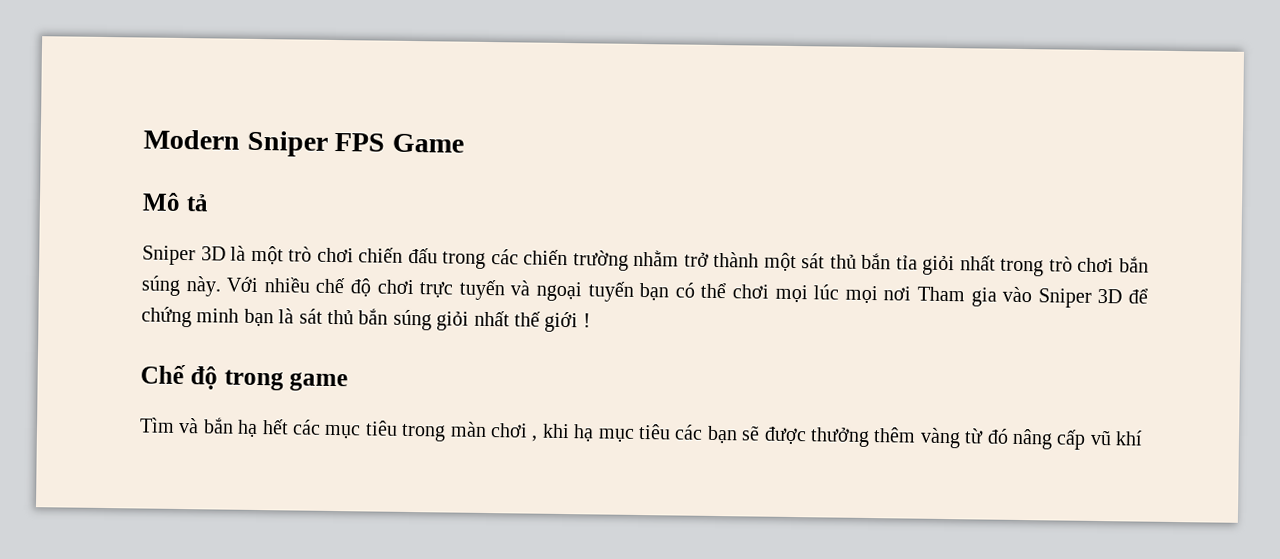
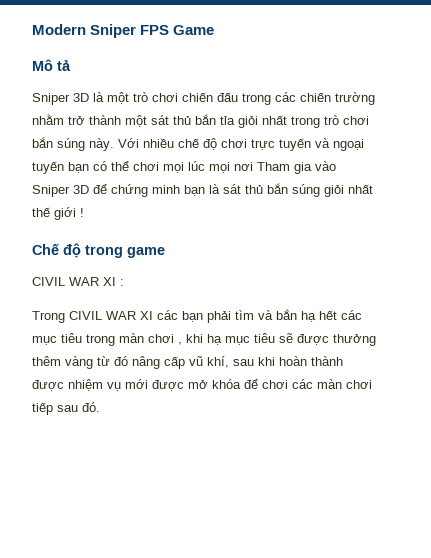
- Tìm và bắn hạ hết các mục tiêu trong màn chơi , khi hạ mục tiêu các bạn sẽ được thưởng thêm vàng từ đó nâng cấp vũ khí
+ CIVIL WAR XI :
+ Trong CIVIL WAR XI các bạn phải tìm và bắn hạ hết các mục tiêu trong màn chơi , khi hạ mục tiêu sẽ được thưởng thêm vàng từ đó nâng cấp vũ khí, sau khi hoàn thành được nhiệm vụ mới được mở khóa để chơi các màn chơi tiếp sau đó.

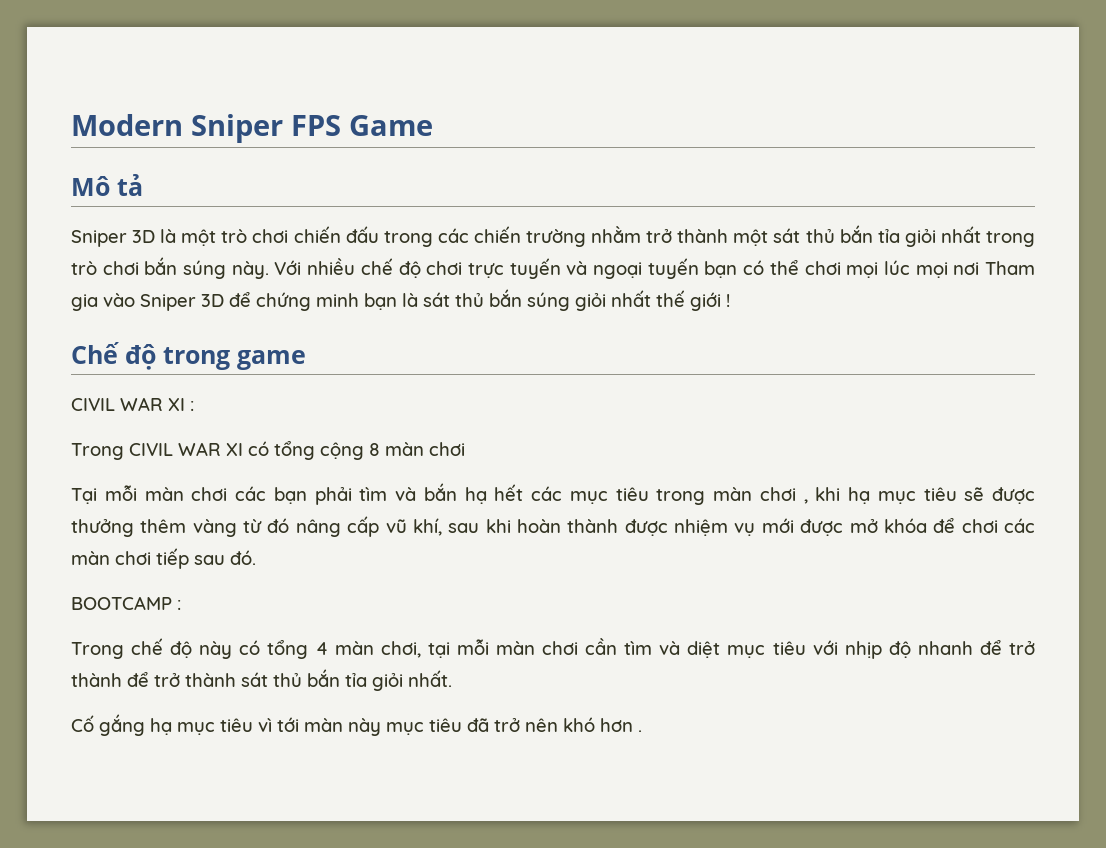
- Trong CIVIL WAR XI các bạn phải tìm và bắn hạ hết các mục tiêu trong màn chơi , khi hạ mục tiêu sẽ được thưởng thêm vàng từ đó nâng cấp vũ khí, sau khi hoàn thành được nhiệm vụ mới được mở khóa để chơi các màn chơi tiếp sau đó.
+ Trong CIVIL WAR XI có tổng cộng 8 màn chơi
+ Tại mỗi màn chơi các bạn phải tìm và bắn hạ hết các mục tiêu trong màn chơi , khi hạ mục tiêu sẽ được thưởng thêm vàng từ đó nâng cấp vũ khí, sau khi hoàn thành được nhiệm vụ mới được mở khóa để chơi các màn chơi tiếp sau đó.
+ BOOTCAMP :
+ Trong chế độ này có tổng 4 màn chơi, tại mỗi màn chơi cần tìm và diệt mục tiêu với nhịp độ nhanh để trở thành để trở thành sát thủ bắn tỉa giỏi nhất.
+ Cố gắng hạ mục tiêu vì tới màn này mục tiêu đã trở nên khó hơn .

